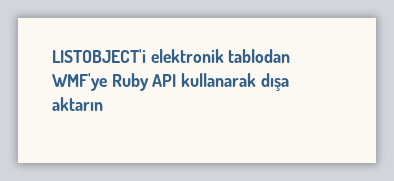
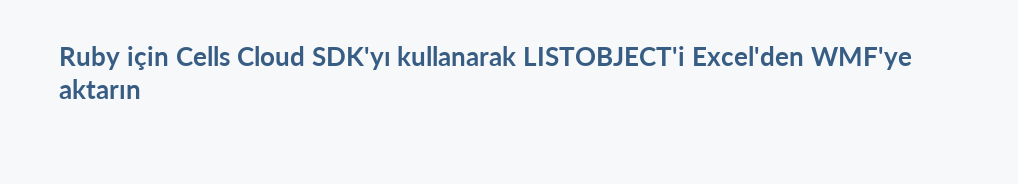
- LISTOBJECT'i elektronik tablodan WMF'ye Ruby API kullanarak dışa aktarın
+ Ruby için Cells Cloud SDK'yı kullanarak LISTOBJECT'i Excel'den WMF'ye aktarın

